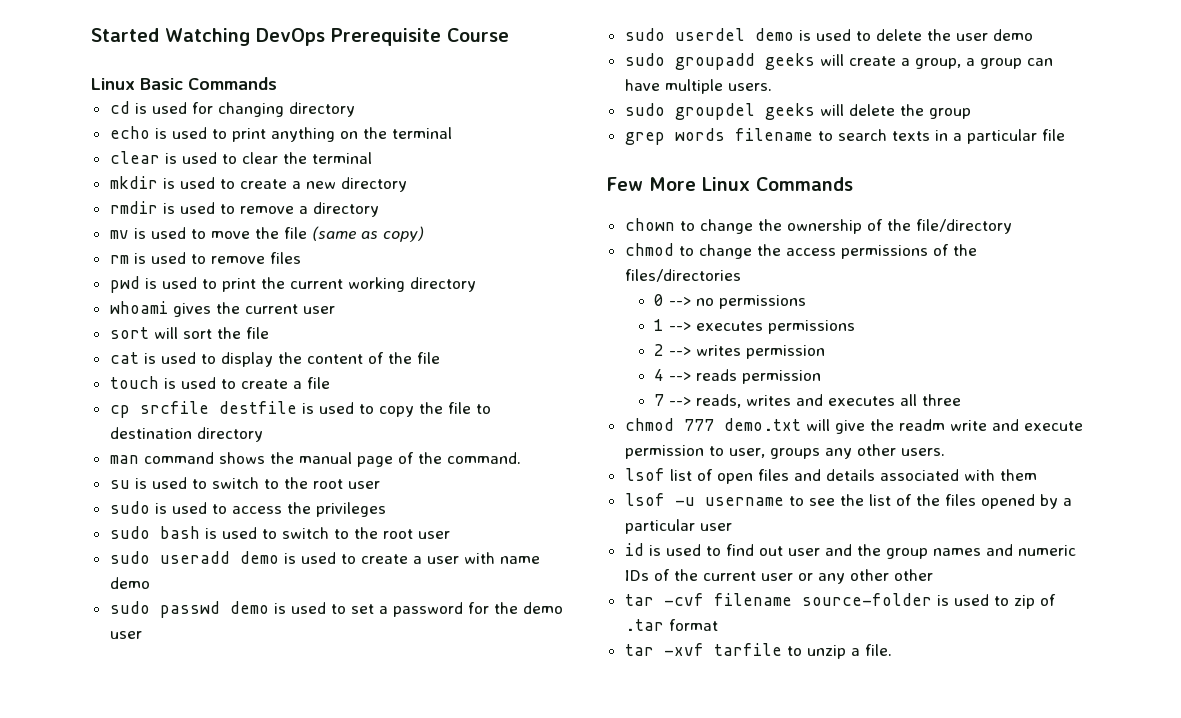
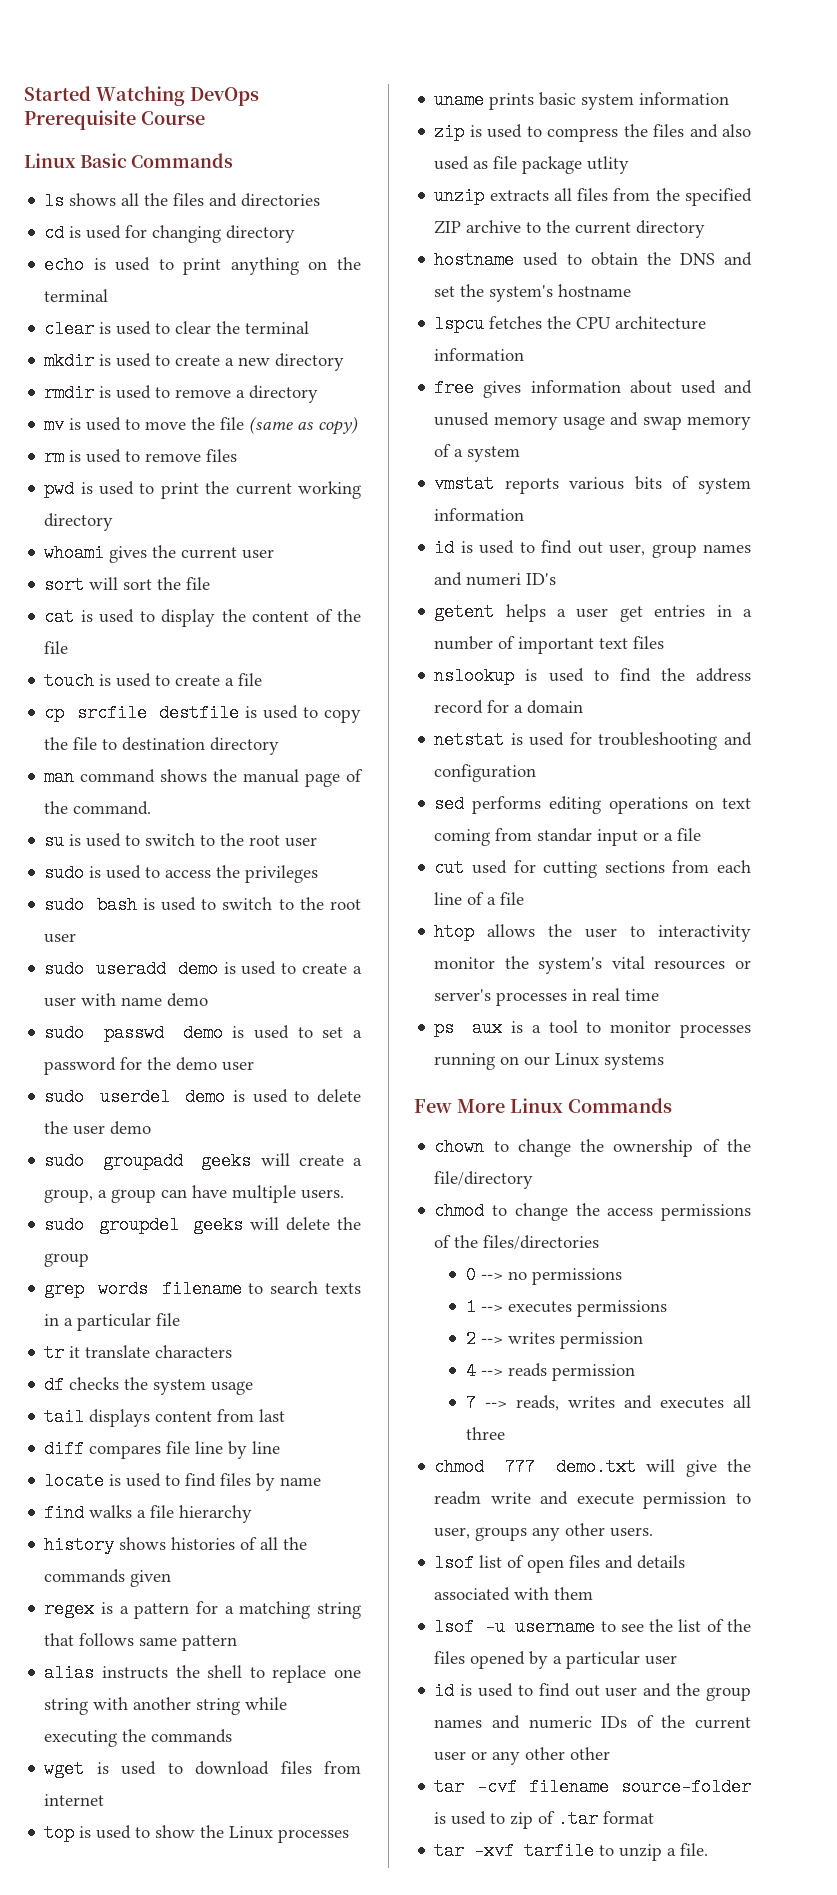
+ ls shows all the files and directories
+ tr it translate characters
+ df checks the system usage
+ tail displays content from last
+ diff compares file line by line
+ locate is used to find files by name
+ find walks a file hierarchy
+ history shows histories of all the commands given
+ regex is a pattern for a matching string that follows same pattern
+ alias instructs the shell to replace one string with another string while executing the commands
+ wget is used to download files from internet
+ top is used to show the Linux processes
+ uname prints basic system information
+ zip is used to compress the files and also used as file package utlity
+ unzip extracts all files from the specified ZIP archive to the current directory
+ hostname used to obtain the DNS and set the system's hostname
+ lspcu fetches the CPU architecture information
+ free gives information about used and unused memory usage and swap memory of a system
+ vmstat reports various bits of system information
+ id is used to find out user, group names and numeri ID's
+ getent helps a user get entries in a number of important text files
+ nslookup is used to find the address record for a domain
+ netstat is used for troubleshooting and configuration
+ sed performs editing operations on text coming from standar input or a file
+ cut used for cutting sections from each line of a file
+ htop allows the user to interactivity monitor the system's vital resources or server's processes in real time
+ ps aux is a tool to monitor processes running on our Linux systems

